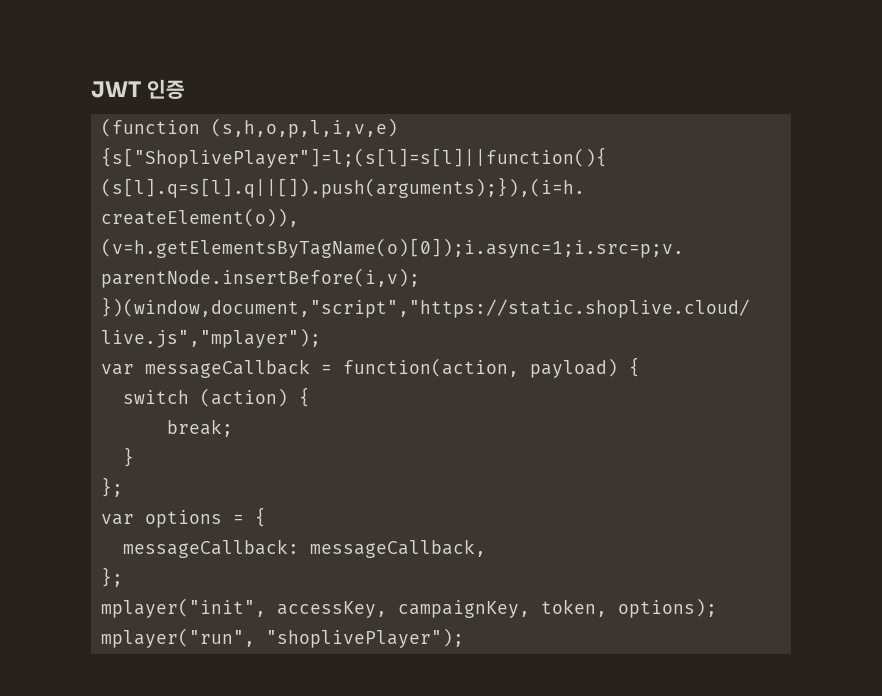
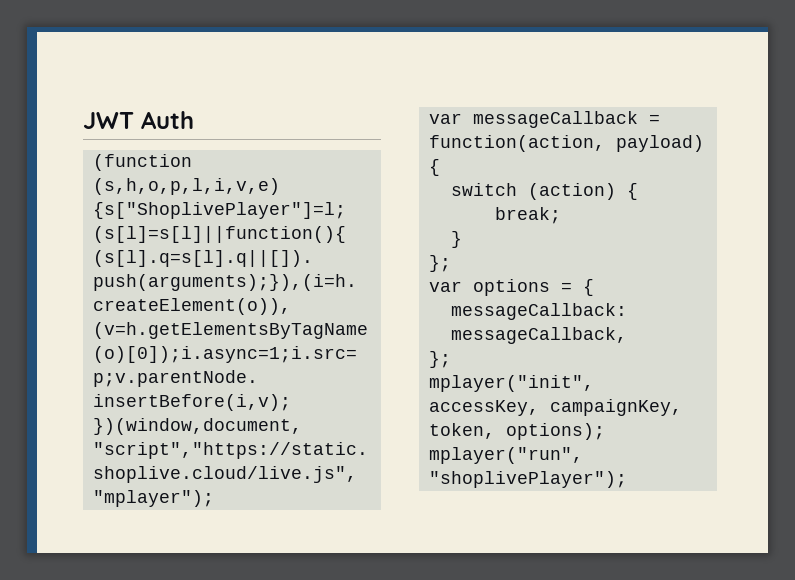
- JWT 인증
+ JWT Auth

